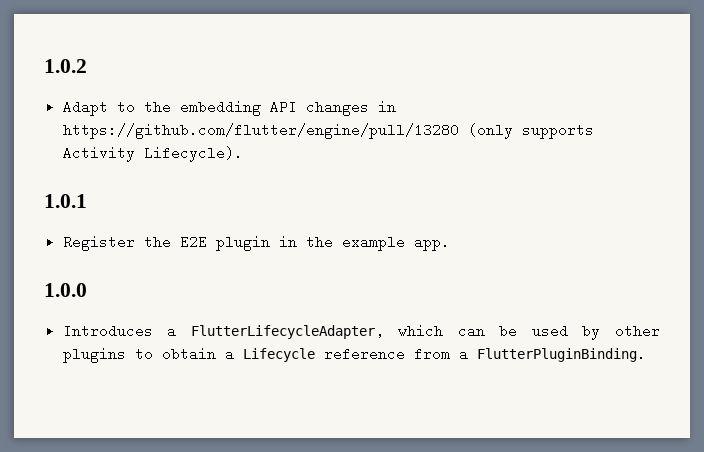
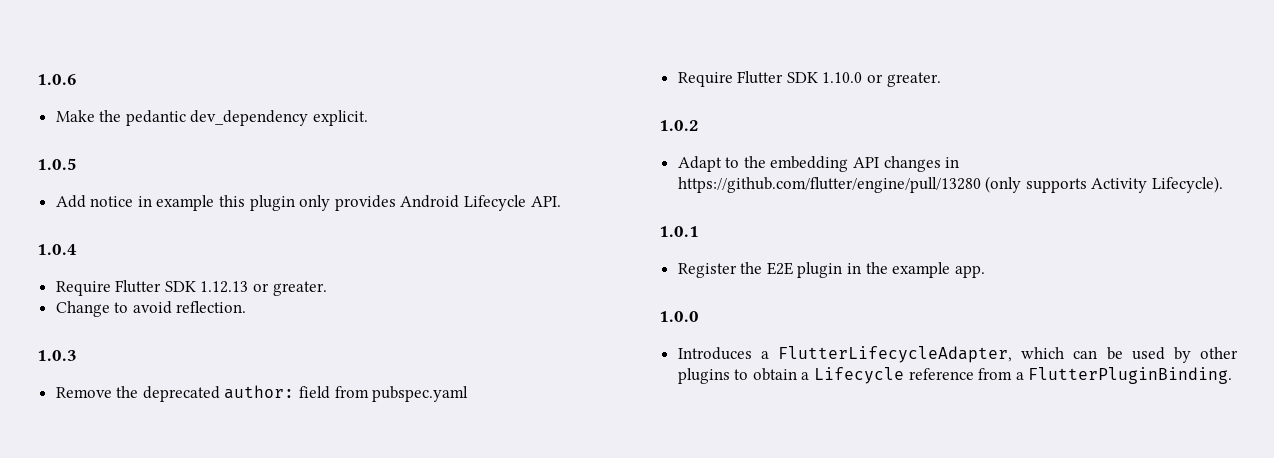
+ 1.0.6
+ Make the pedantic dev_dependency explicit.
+ 1.0.5
+ Add notice in example this plugin only provides Android Lifecycle API.
+ 1.0.4
+ Require Flutter SDK 1.12.13 or greater.
+ Change to avoid reflection.
+ 1.0.3
+ Remove the deprecated author: field from pubspec.yaml
+ Require Flutter SDK 1.10.0 or greater.

